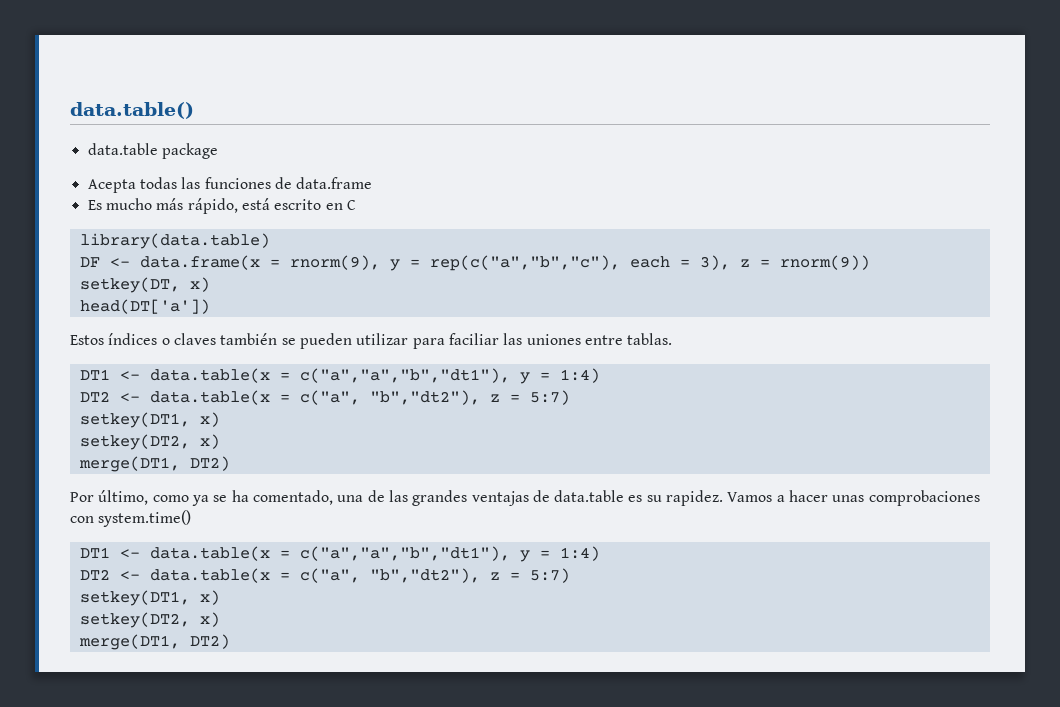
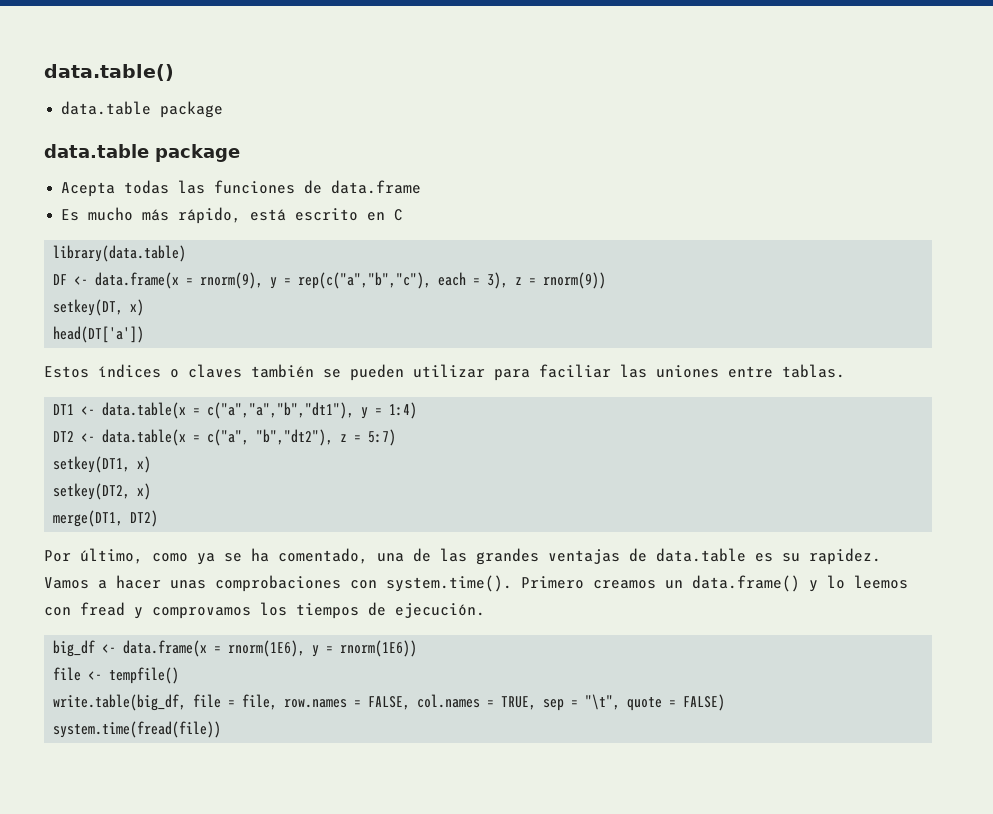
  data.table()
+ data.table package
- Vamos a hacer unas comprobaciones con system.time()
- DT1 <- data.table(x = c("a","a","b","dt1"), y = 1:4)
- DT2 <- data.table(x = c("a", "b","dt2"), z = 5:7)
- setkey(DT1, x)
- setkey(DT2, x)
- merge(DT1, DT2)
+ Vamos a hacer unas comprobaciones con system.time(). Primero creamos un data.frame() y lo leemos con fread y comprovamos los tiempos de ejecución.
+ big_df <- data.frame(x = rnorm(1E6), y = rnorm(1E6))
+ file <- tempfile()
+ write.table(big_df, file = file, row.names = FALSE, col.names = TRUE, sep = "\t", quote = FALSE)
+ system.time(fread(file))

